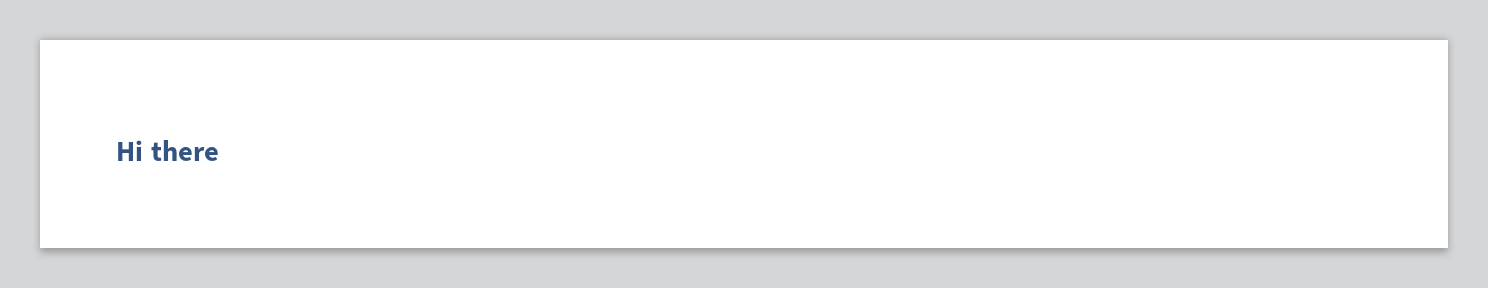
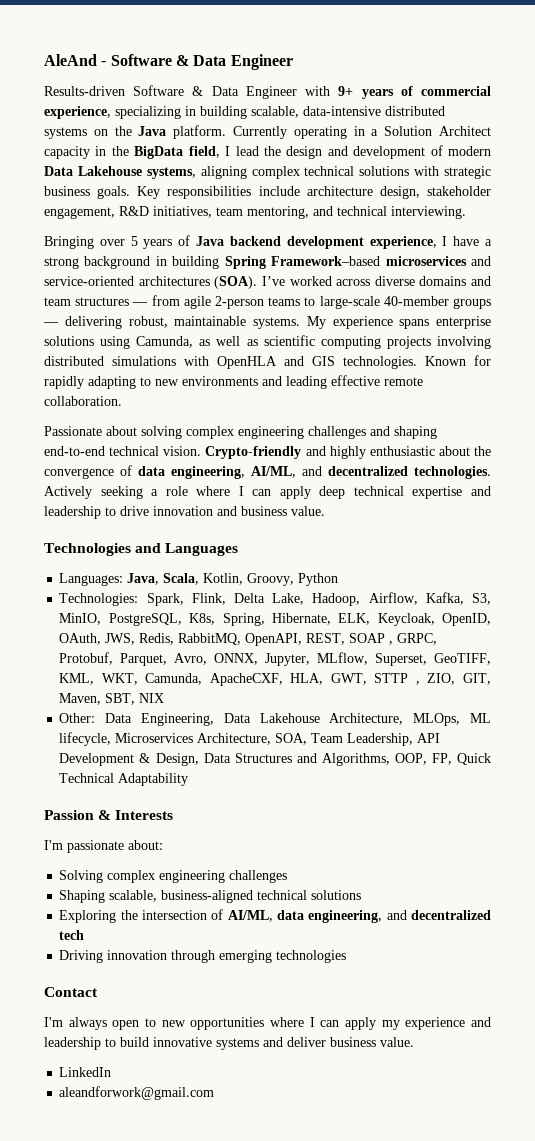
- Hi there
+ AleAnd - Software & Data Engineer
+ Results-driven Software & Data Engineer with 9+ years of commercial experience, specializing in building scalable, data-intensive distributed systems on the Java platform. Currently operating in a Solution Architect capacity in the BigData field, I lead the design and development of modern Data Lakehouse systems, aligning complex technical solutions with strategic business goals. Key responsibilities include architecture design, stakeholder engagement, R&D initiatives, team mentoring, and technical interviewing.
+ Bringing over 5 years of Java backend development experience, I have a strong background in building Spring Framework–based microservices and service-oriented architectures (SOA). I’ve worked across diverse domains and team structures — from agile 2-person teams to large-scale 40-member groups — delivering robust, maintainable systems. My experience spans enterprise solutions using Camunda, as well as scientific computing projects involving distributed simulations with OpenHLA and GIS technologies. Known for rapidly adapting to new environments and leading effective remote collaboration.
+ Passionate about solving complex engineering challenges and shaping end-to-end technical vision. Crypto-friendly and highly enthusiastic about the convergence of data engineering, AI/ML, and decentralized technologies. Actively seeking a role where I can apply deep technical expertise and leadership to drive innovation and business value.
+ Technologies and Languages
+ Languages: Java, Scala, Kotlin, Groovy, Python
+ Technologies: Spark, Flink, Delta Lake, Hadoop, Airflow, Kafka, S3, MinIO, PostgreSQL, K8s, Spring, Hibernate, ELK, Keycloak, OpenID, OAuth, JWS, Redis, RabbitMQ, OpenAPI, REST, SOAP , GRPC, Protobuf, Parquet, Avro, ONNX, Jupyter, MLflow, Superset, GeoTIFF, KML, WKT, Camunda, ApacheCXF, HLA, GWT, STTP , ZIO, GIT, Maven, SBT, NIX
+ Other: Data Engineering, Data Lakehouse Architecture, MLOps, ML lifecycle, Microservices Architecture, SOA, Team Leadership, API Development & Design, Data Structures and Algorithms, OOP, FP, Quick Technical Adaptability
+ Passion & Interests
+ I'm passionate about:
+ Solving complex engineering challenges
+ Shaping scalable, business-aligned technical solutions
+ Exploring the intersection of AI/ML, data engineering, and decentralized tech
+ Driving innovation through emerging technologies
+ Contact
+ I'm always open to new opportunities where I can apply my experience and leadership to build innovative systems and deliver business value.
+ LinkedIn
+ aleandforwork@gmail.com

